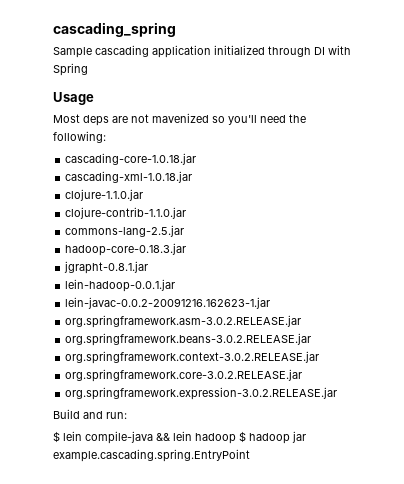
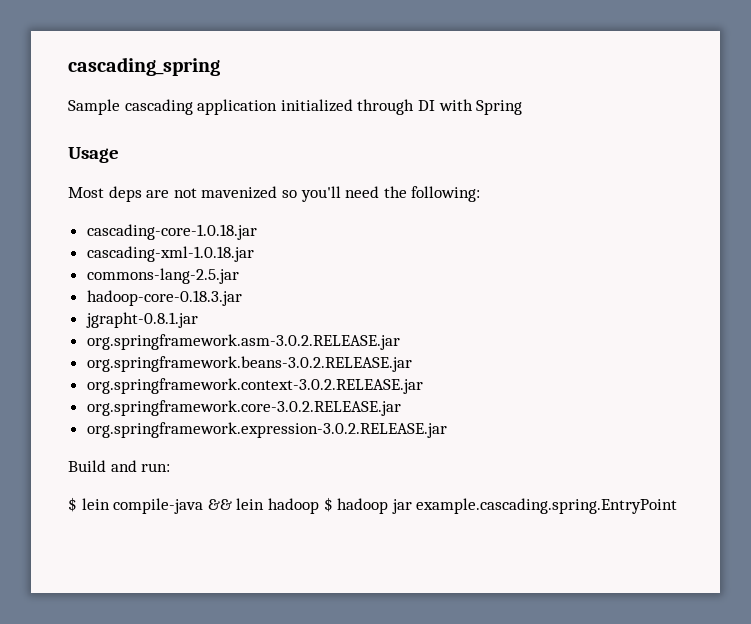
- clojure-1.1.0.jar
- clojure-contrib-1.1.0.jar
- lein-hadoop-0.0.1.jar
- lein-javac-0.0.2-20091216.162623-1.jar

